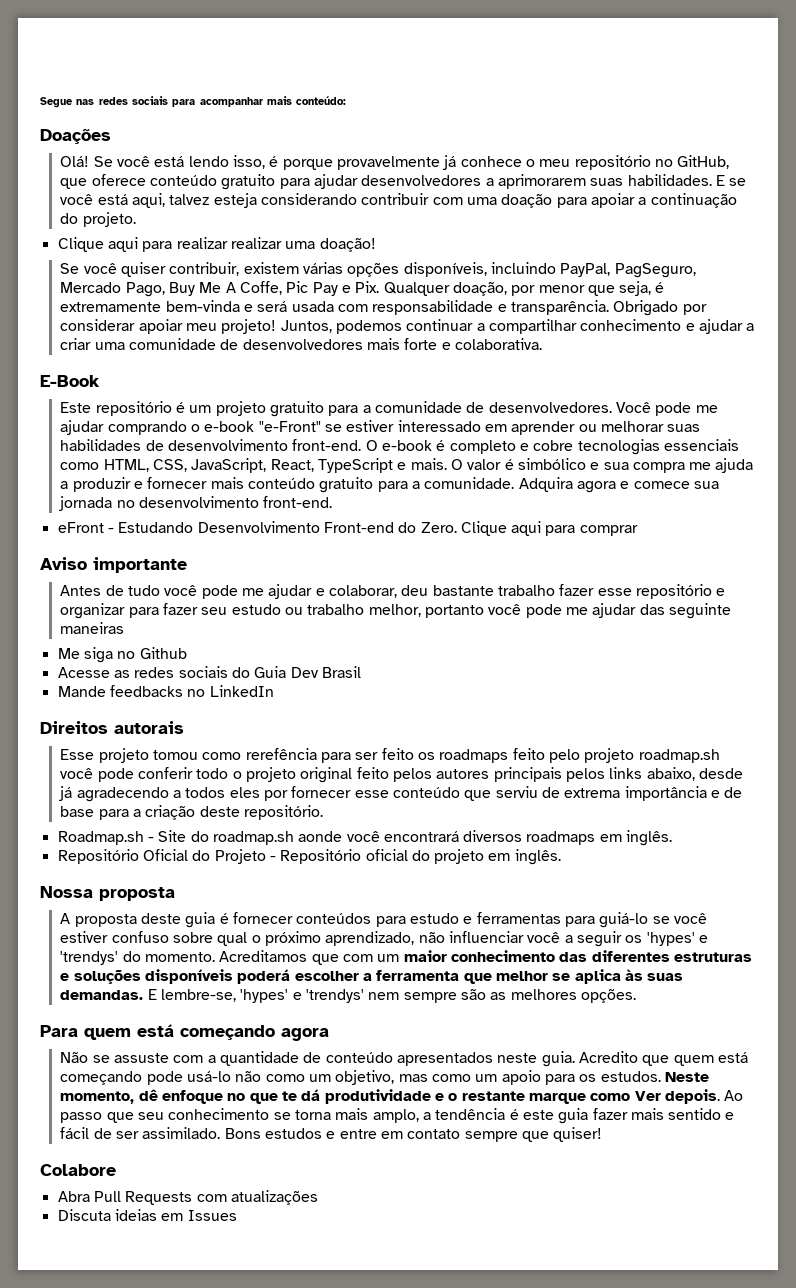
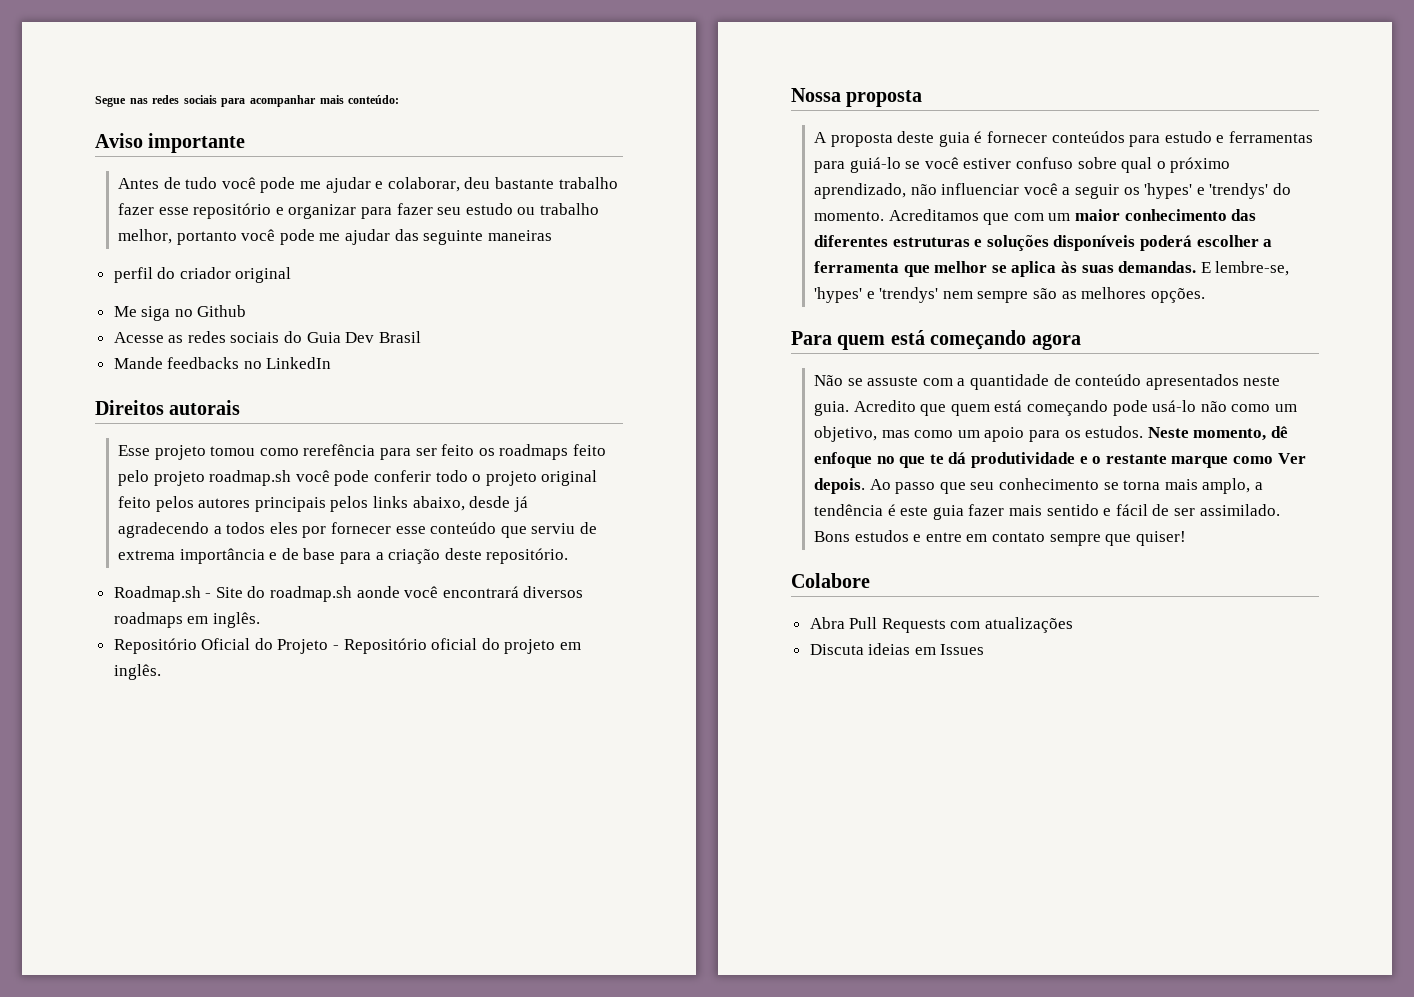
- Doações
- Olá! Se você está lendo isso, é porque provavelmente já conhece o meu repositório no GitHub, que oferece conteúdo gratuito para ajudar desenvolvedores a aprimorarem suas habilidades. E se você está aqui, talvez esteja considerando contribuir com uma doação para apoiar a continuação do projeto.
- Clique aqui para realizar realizar uma doação!
- Se você quiser contribuir, existem várias opções disponíveis, incluindo PayPal, PagSeguro, Mercado Pago, Buy Me A Coffe, Pic Pay e Pix. Qualquer doação, por menor que seja, é extremamente bem-vinda e será usada com responsabilidade e transparência. Obrigado por considerar apoiar meu projeto! Juntos, podemos continuar a compartilhar conhecimento e ajudar a criar uma comunidade de desenvolvedores mais forte e colaborativa.
- E-Book
- Este repositório é um projeto gratuito para a comunidade de desenvolvedores. Você pode me ajudar comprando o e-book "e-Front" se estiver interessado em aprender ou melhorar suas habilidades de desenvolvimento front-end. O e-book é completo e cobre tecnologias essenciais como HTML, CSS, JavaScript, React, TypeScript e mais. O valor é simbólico e sua compra me ajuda a produzir e fornecer mais conteúdo gratuito para a comunidade. Adquira agora e comece sua jornada no desenvolvimento front-end.
- eFront - Estudando Desenvolvimento Front-end do Zero. Clique aqui para comprar
+ perfil do criador original

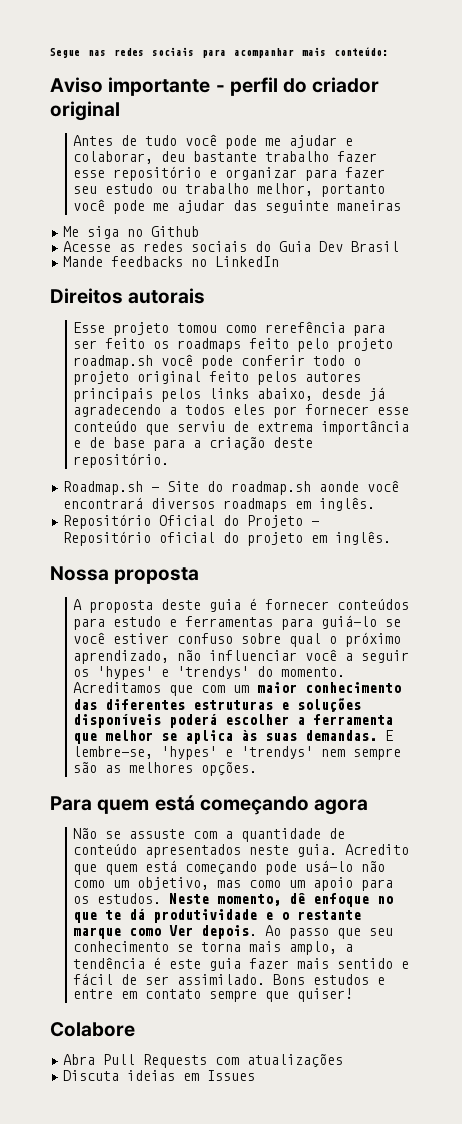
- Aviso importante
+ Aviso importante - perfil do criador original
- perfil do criador original

